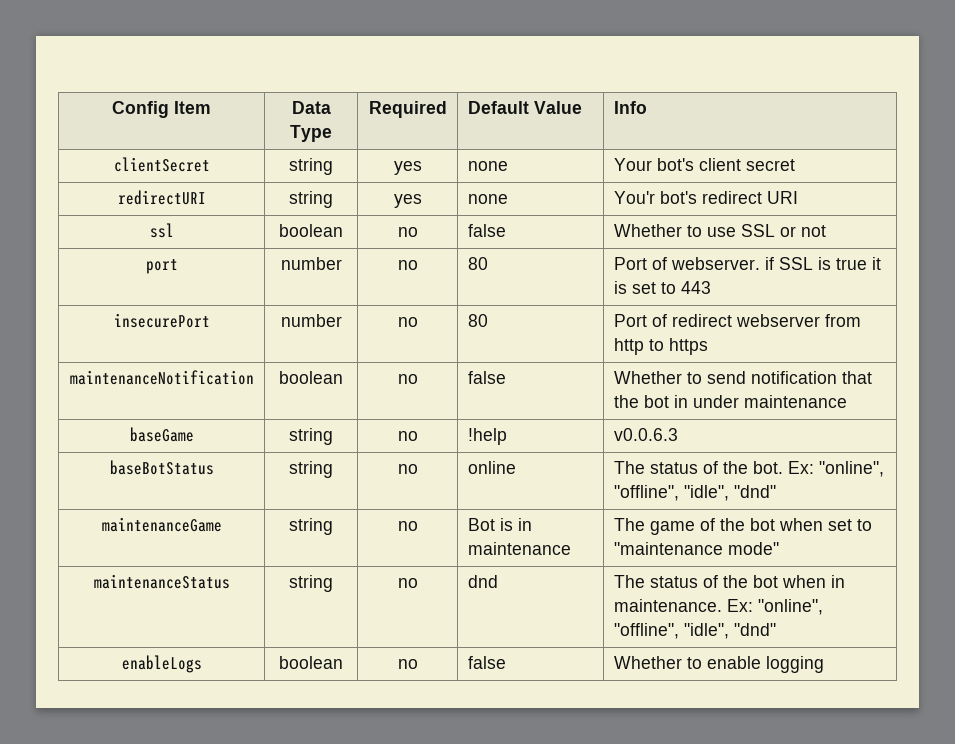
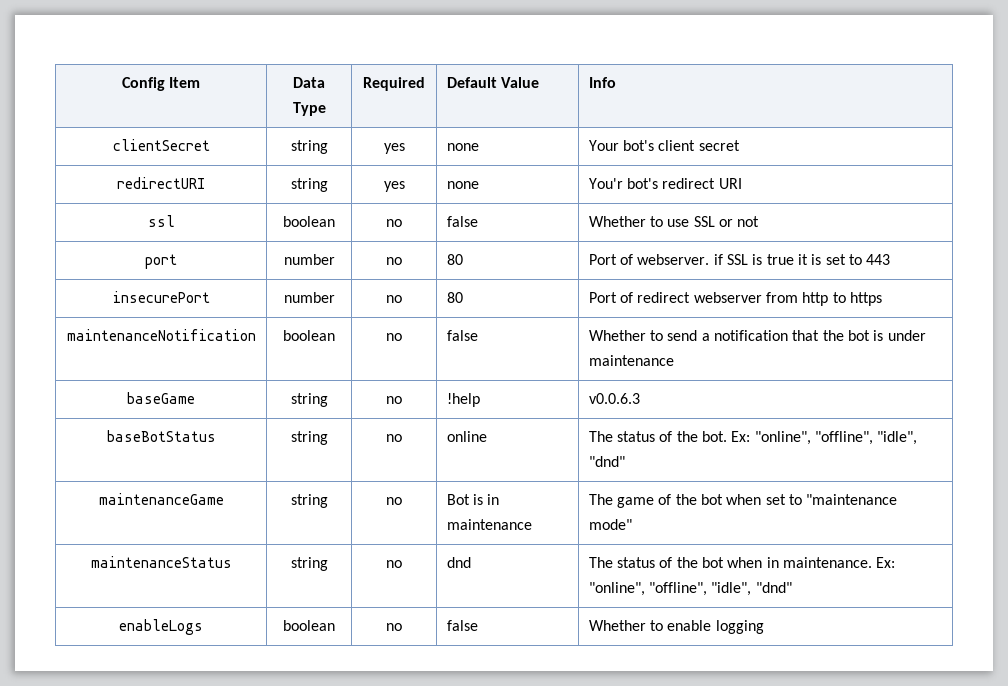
- maintenanceNotification | boolean | no | false | Whether to send notification that the bot in under maintenance
+ maintenanceNotification | boolean | no | false | Whether to send a notification that the bot is under maintenance

